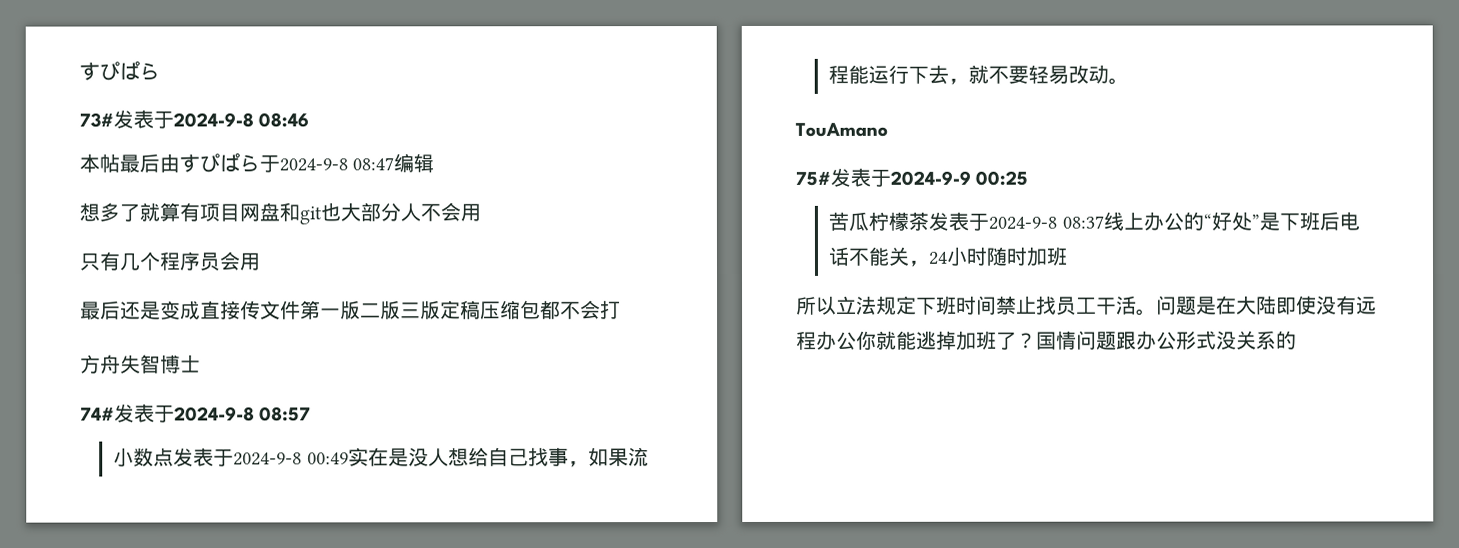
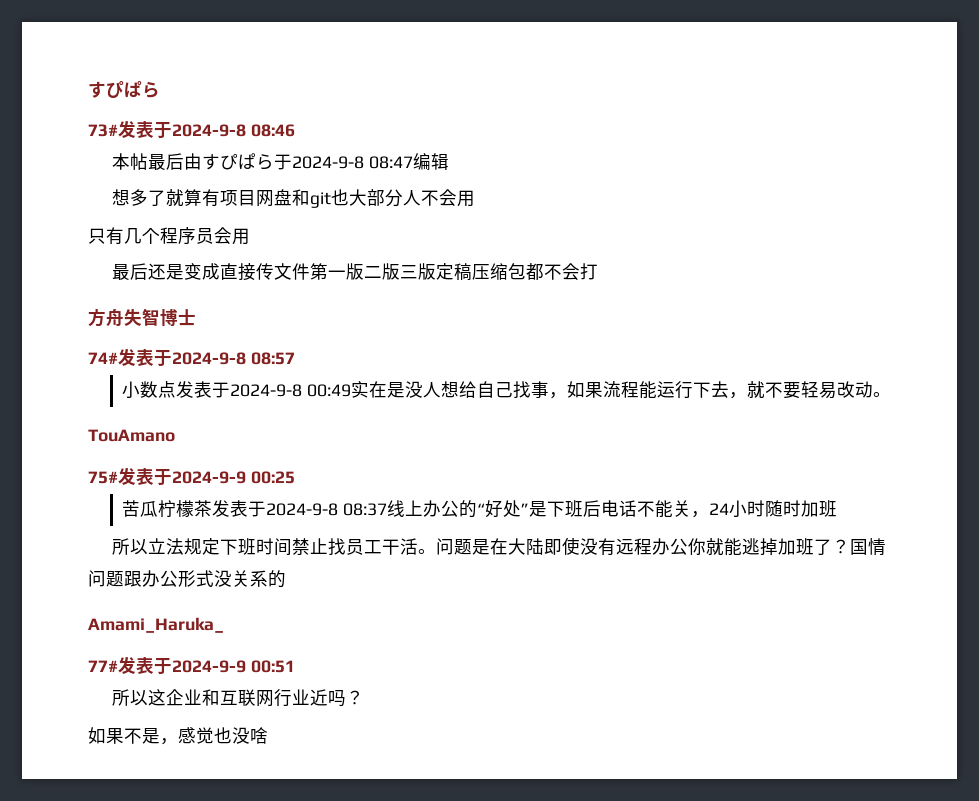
+ Amami_Haruka_
+ 77#发表于2024-9-9 00:51
+ 所以这企业和互联网行业近吗？
+ 如果不是，感觉也没啥

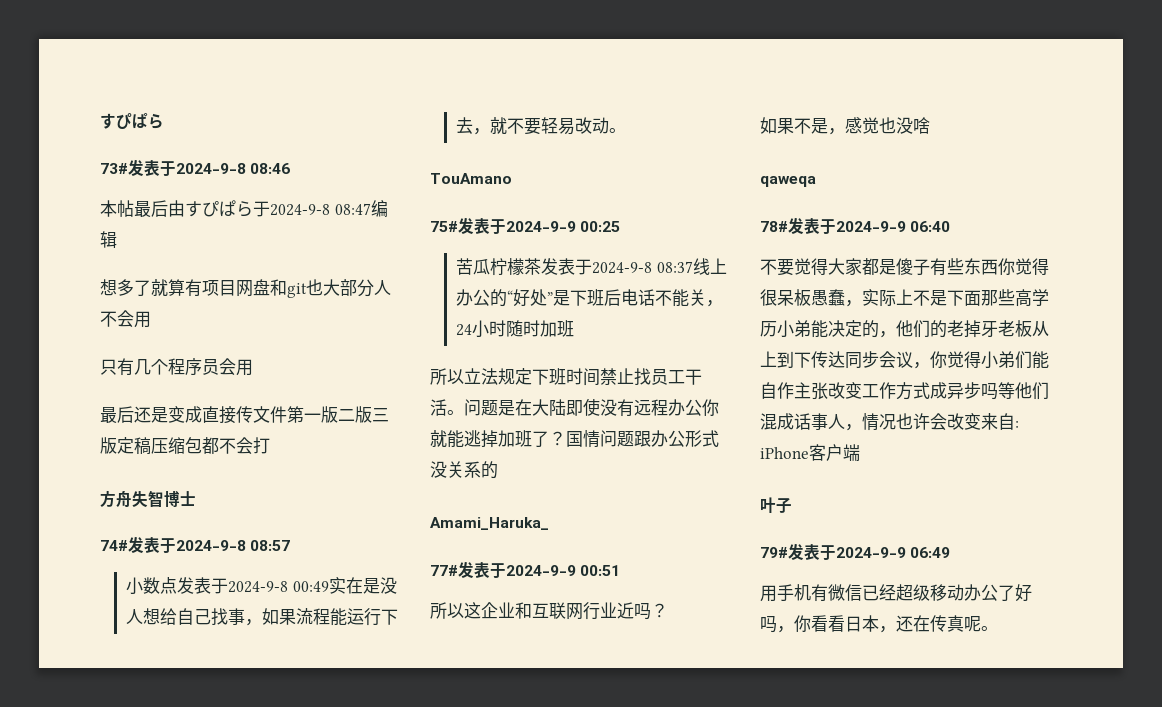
+ qaweqa
+ 78#发表于2024-9-9 06:40
+ 不要觉得大家都是傻子有些东西你觉得很呆板愚蠢，实际上不是下面那些高学历小弟能决定的，他们的老掉牙老板从上到下传达同步会议，你觉得小弟们能自作主张改变工作方式成异步吗等他们混成话事人，情况也许会改变来自: iPhone客户端
+ 叶子
+ 79#发表于2024-9-9 06:49
+ 用手机有微信已经超级移动办公了好吗，你看看日本，还在传真呢。

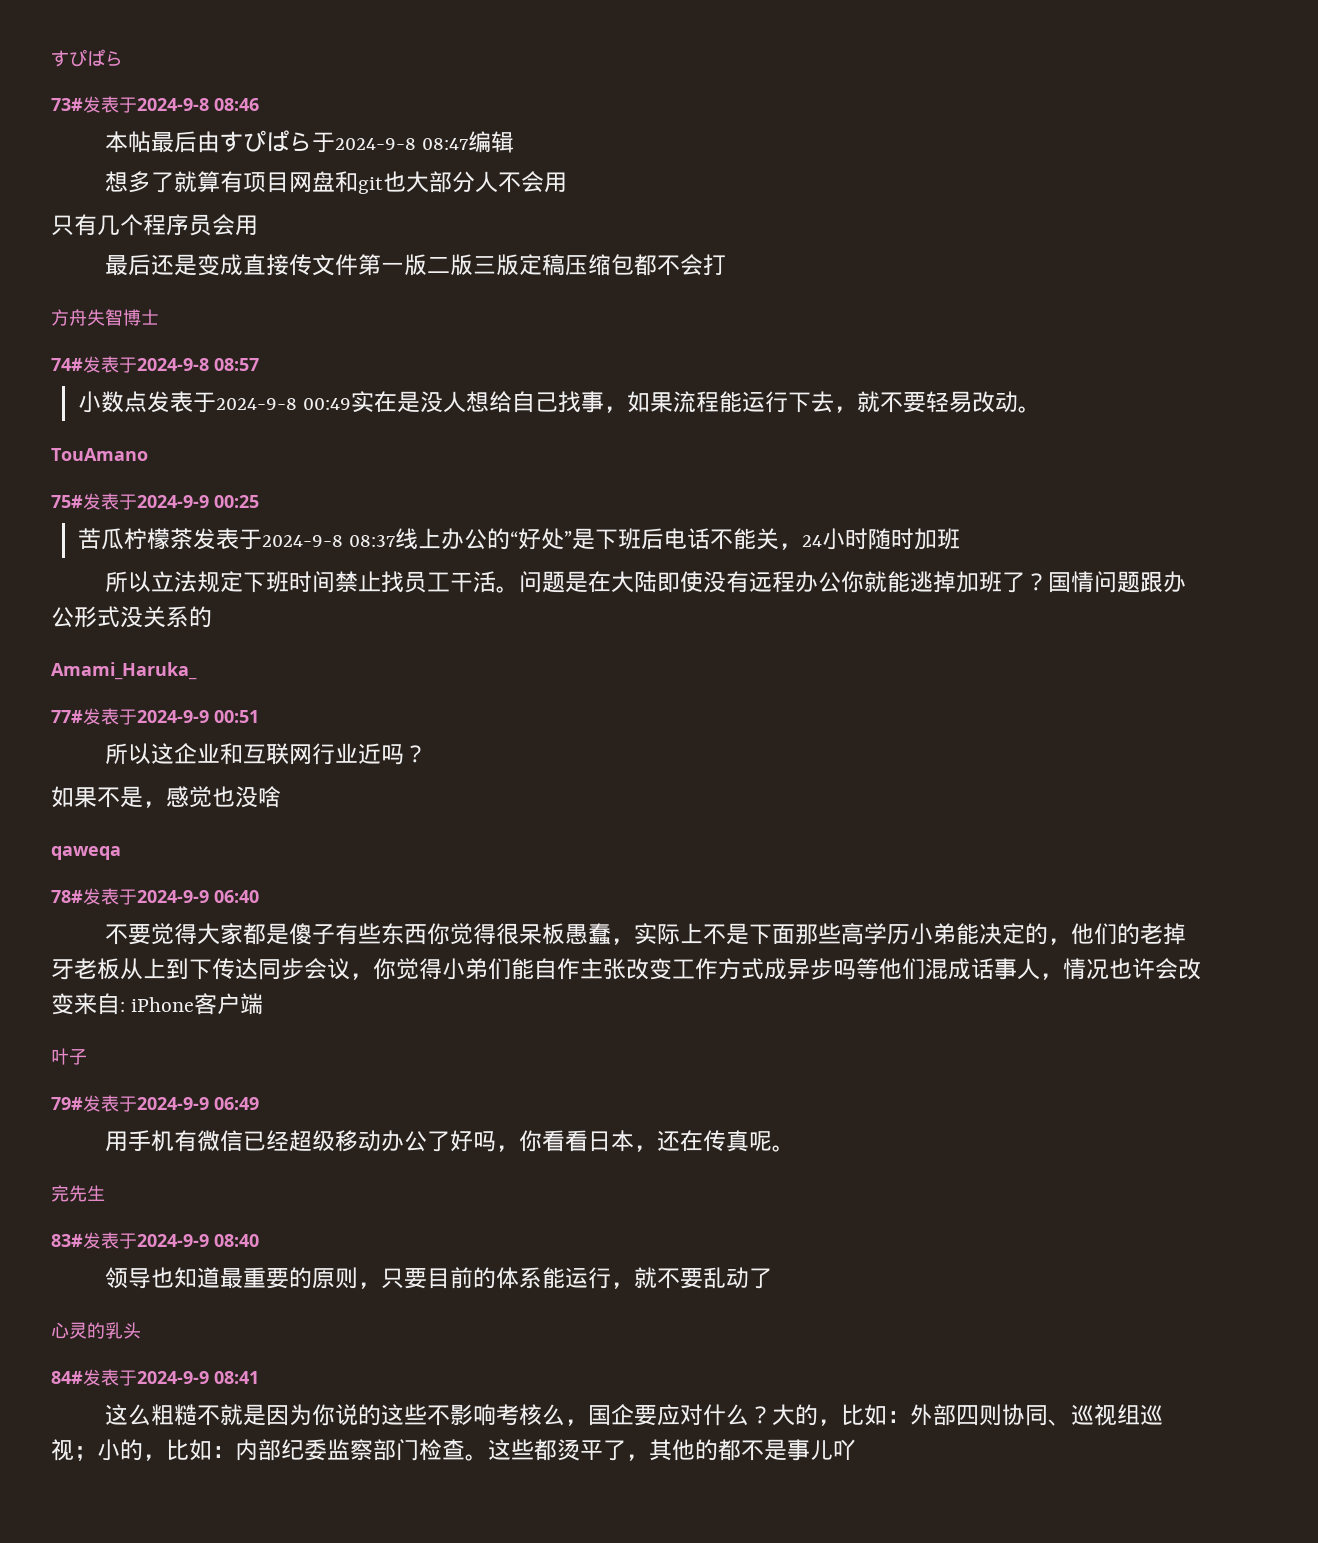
+ 完先生
+ 83#发表于2024-9-9 08:40
+ 领导也知道最重要的原则，只要目前的体系能运行，就不要乱动了
+ 心灵的乳头
+ 84#发表于2024-9-9 08:41
+ 这么粗糙不就是因为你说的这些不影响考核么，国企要应对什么？大的，比如：外部四则协同、巡视组巡视；小的，比如：内部纪委监察部门检查。这些都烫平了，其他的都不是事儿吖

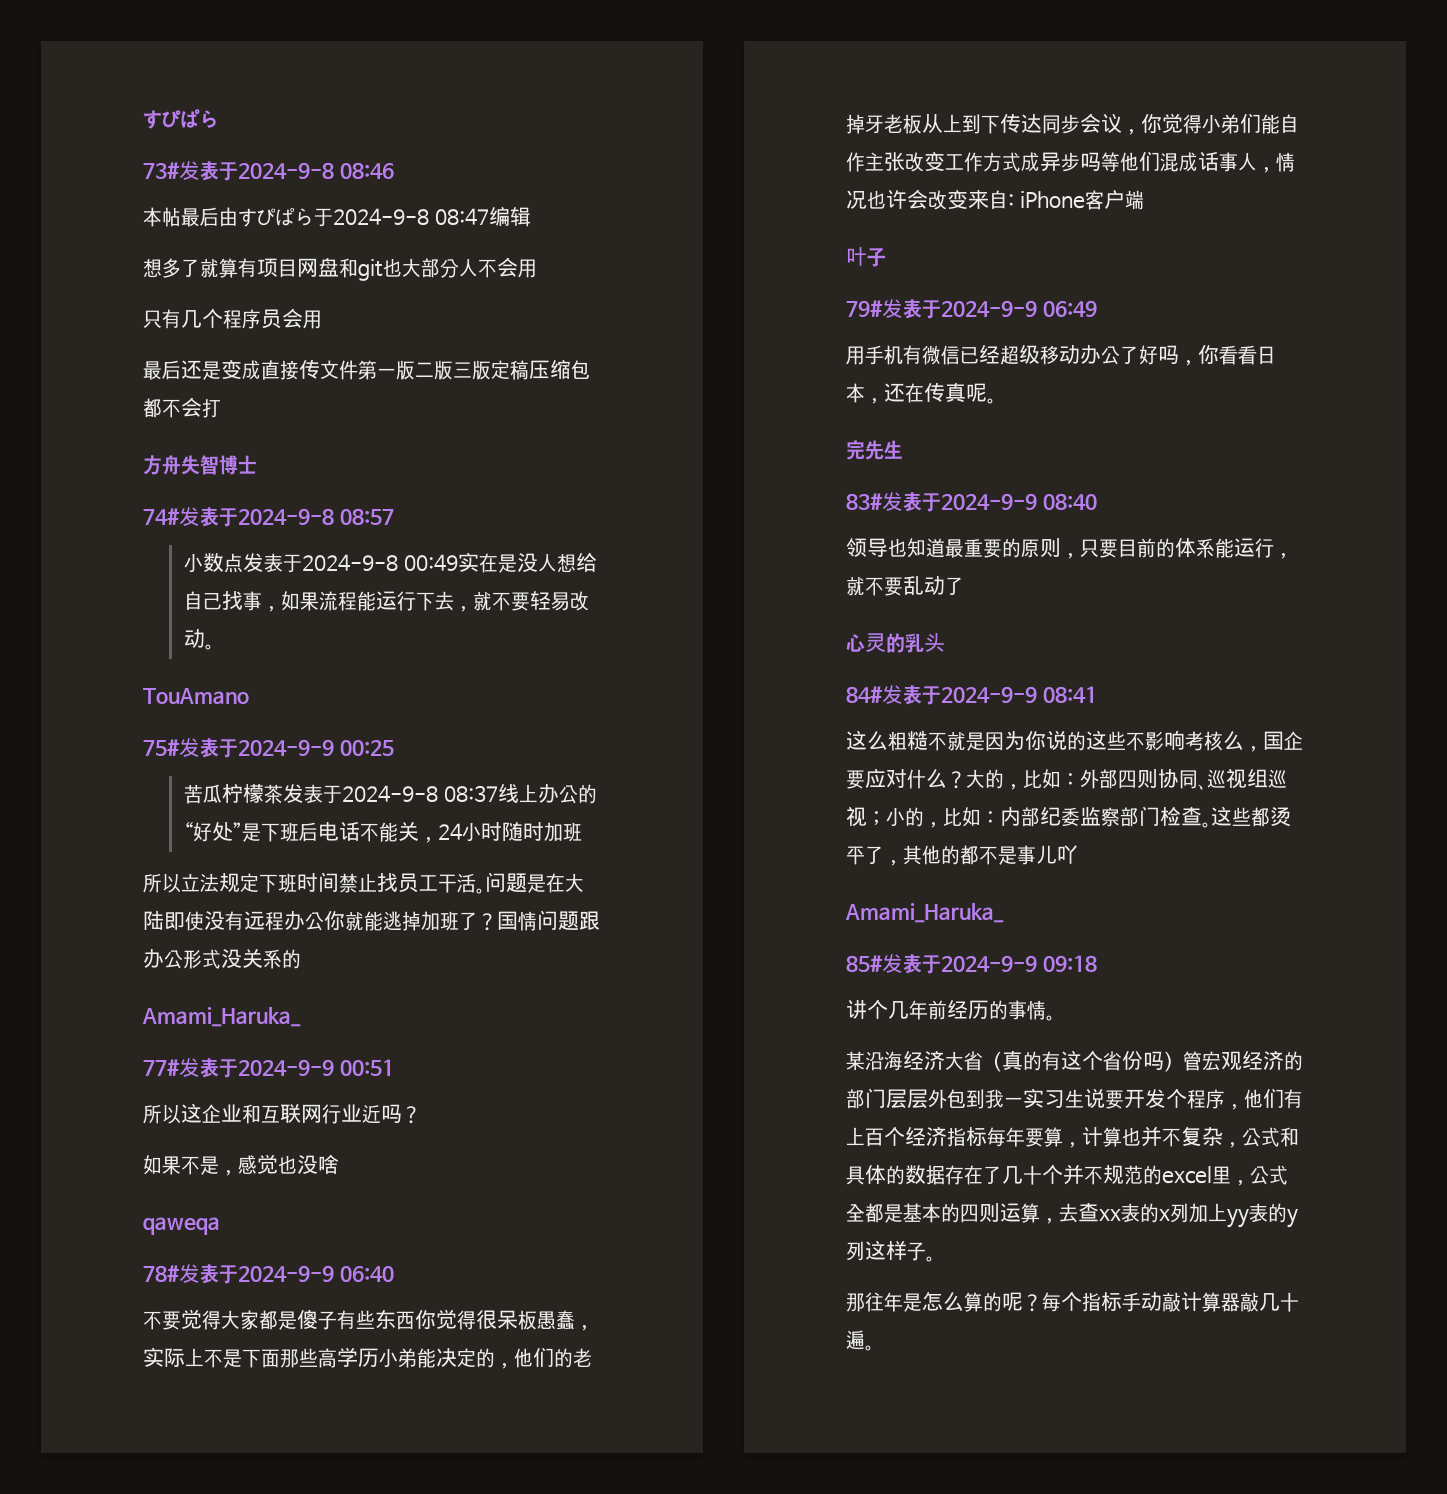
  这些都烫平了，其他的都不是事儿吖
+ Amami_Haruka_
+ 85#发表于2024-9-9 09:18
+ 讲个几年前经历的事情。
+ 某沿海经济大省（真的有这个省份吗）管宏观经济的部门层层外包到我一实习生说要开发个程序，他们有上百个经济指标每年要算，计算也并不复杂，公式和具体的数据存在了几十个并不规范的excel里，公式全都是基本的四则运算，去查xx表的x列加上yy表的y列这样子。
+ 那往年是怎么算的呢？每个指标手动敲计算器敲几十遍。

